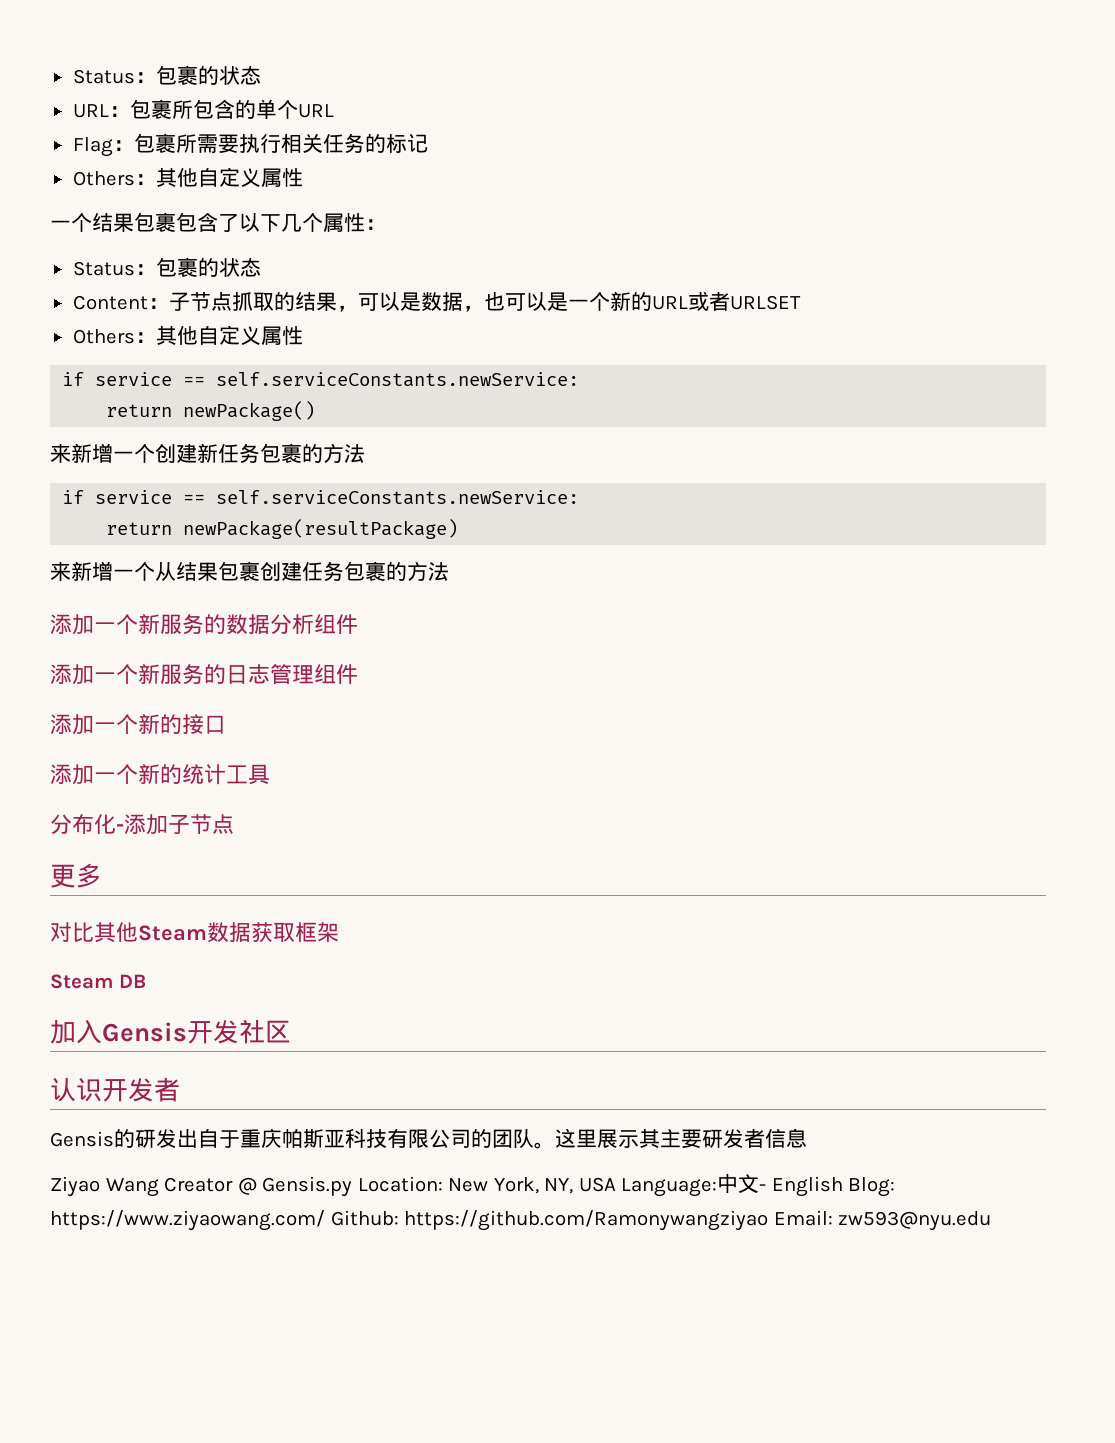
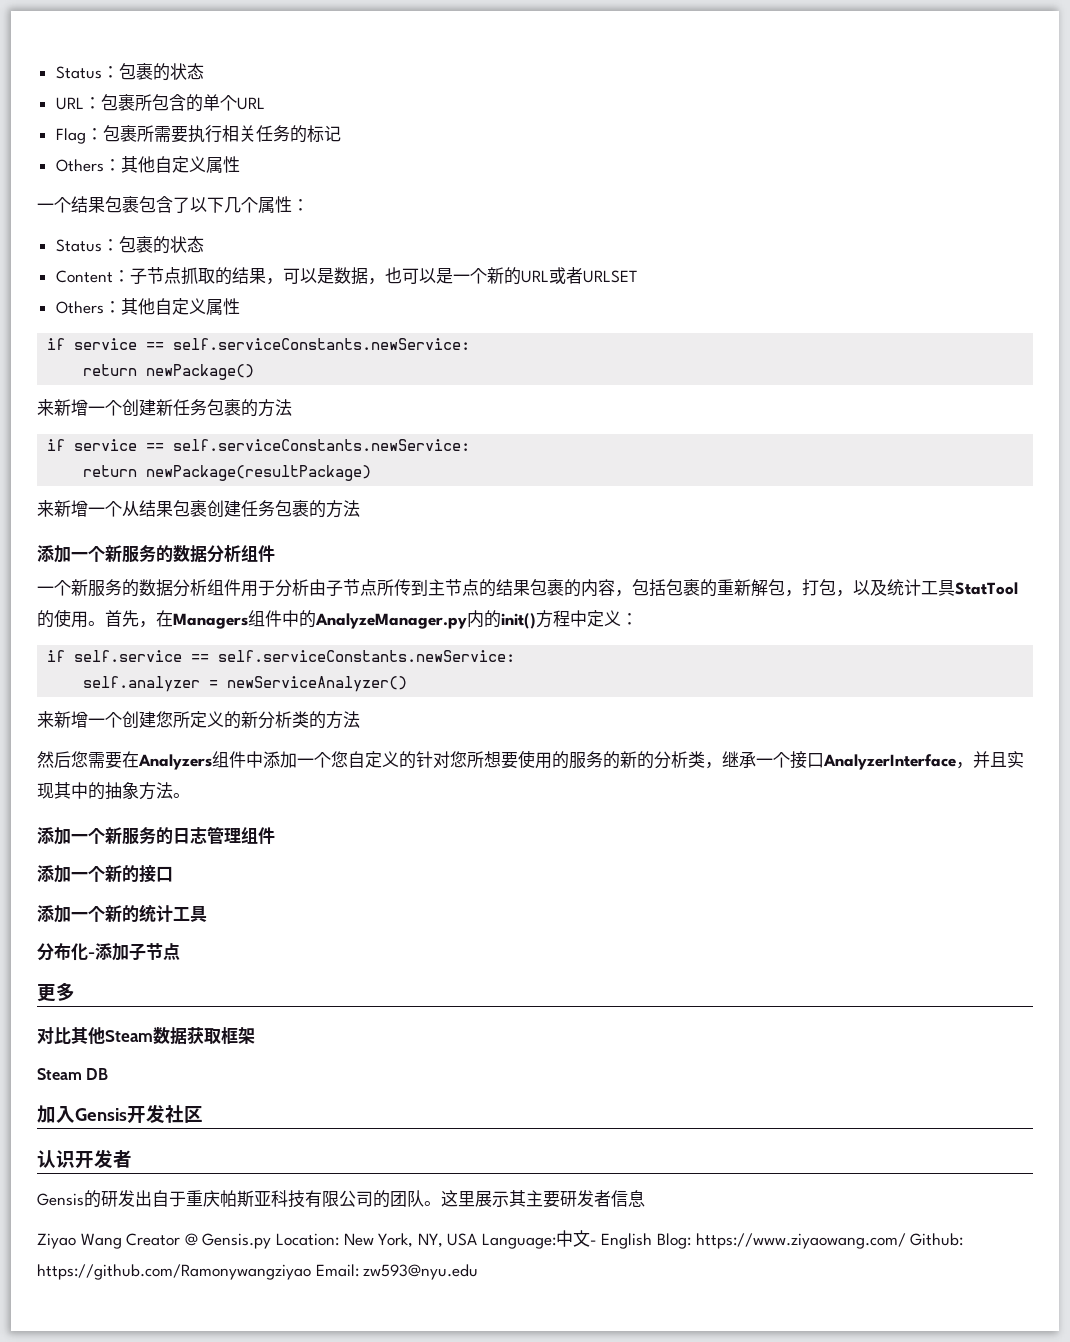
+ 一个新服务的数据分析组件用于分析由子节点所传到主节点的结果包裹的内容，包括包裹的重新解包，打包，以及统计工具StatTool的使用。首先，在Managers组件中的AnalyzeManager.py内的init()方程中定义：
+ if self.service == self.serviceConstants.newService:
+ self.analyzer = newServiceAnalyzer()
+ 来新增一个创建您所定义的新分析类的方法
+ 然后您需要在Analyzers组件中添加一个您自定义的针对您所想要使用的服务的新的分析类，继承一个接口AnalyzerInterface，并且实现其中的抽象方法。

